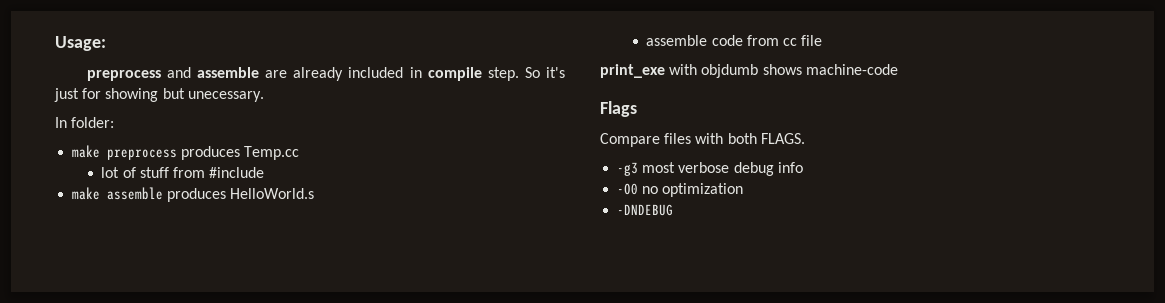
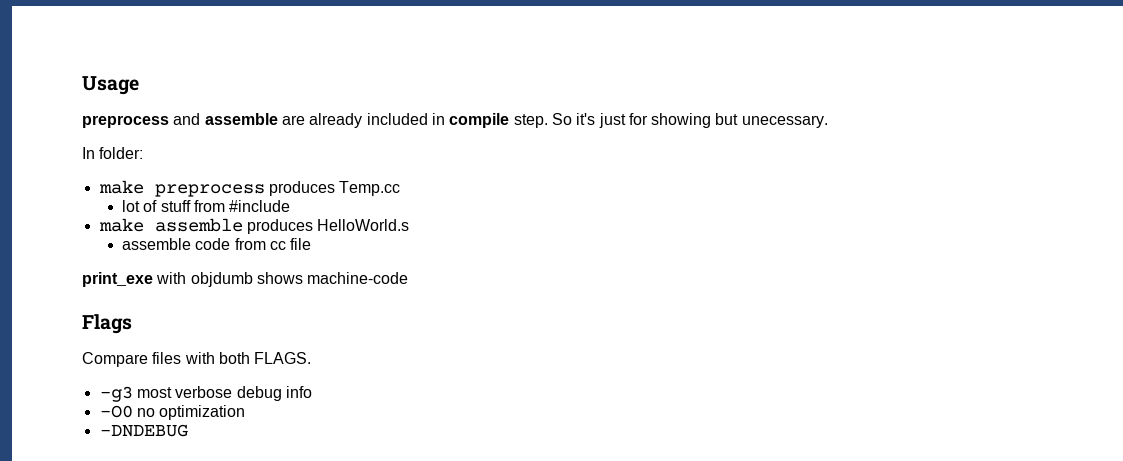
- Usage:
+ Usage

